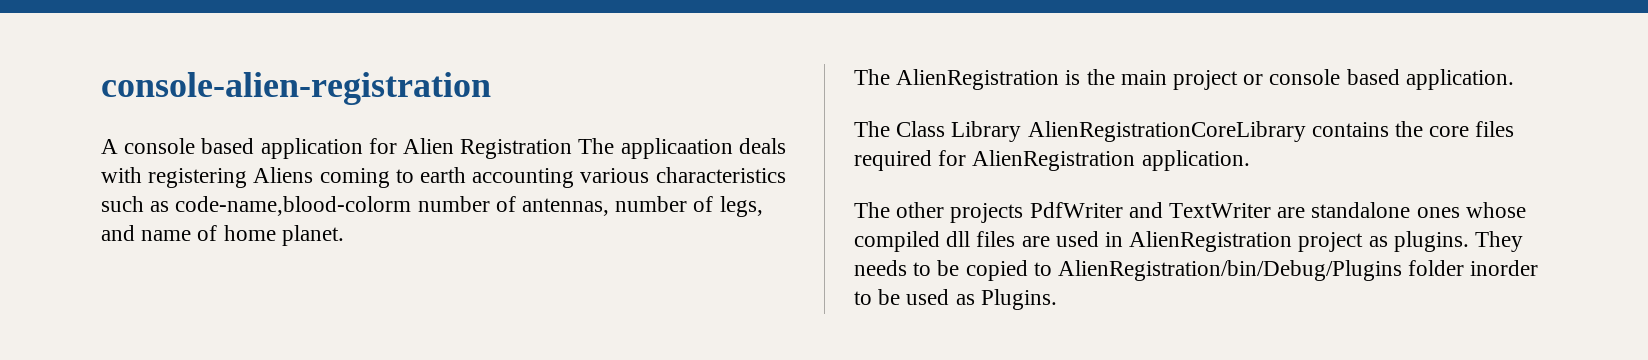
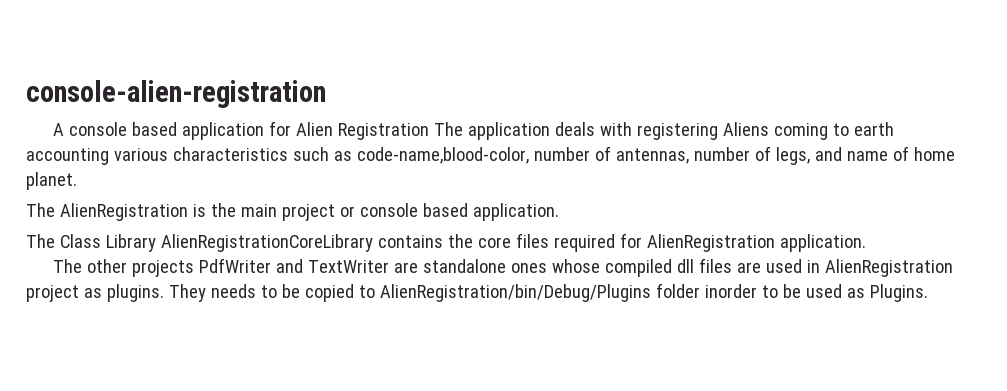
- A console based application for Alien Registration The applicaation deals with registering Aliens coming to earth accounting various characteristics such as code-name,blood-colorm number of antennas, number of legs, and name of home planet.
+ A console based application for Alien Registration The application deals with registering Aliens coming to earth accounting various characteristics such as code-name,blood-color, number of antennas, number of legs, and name of home planet.

